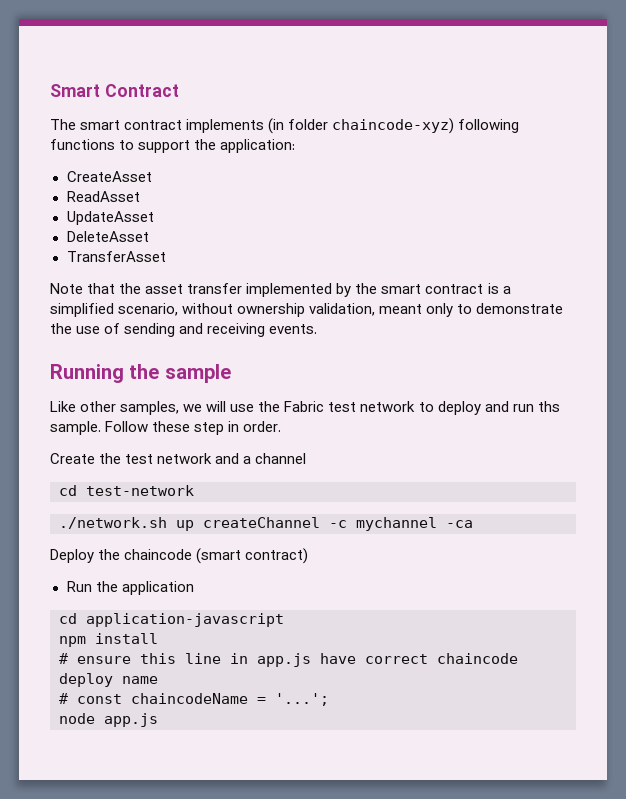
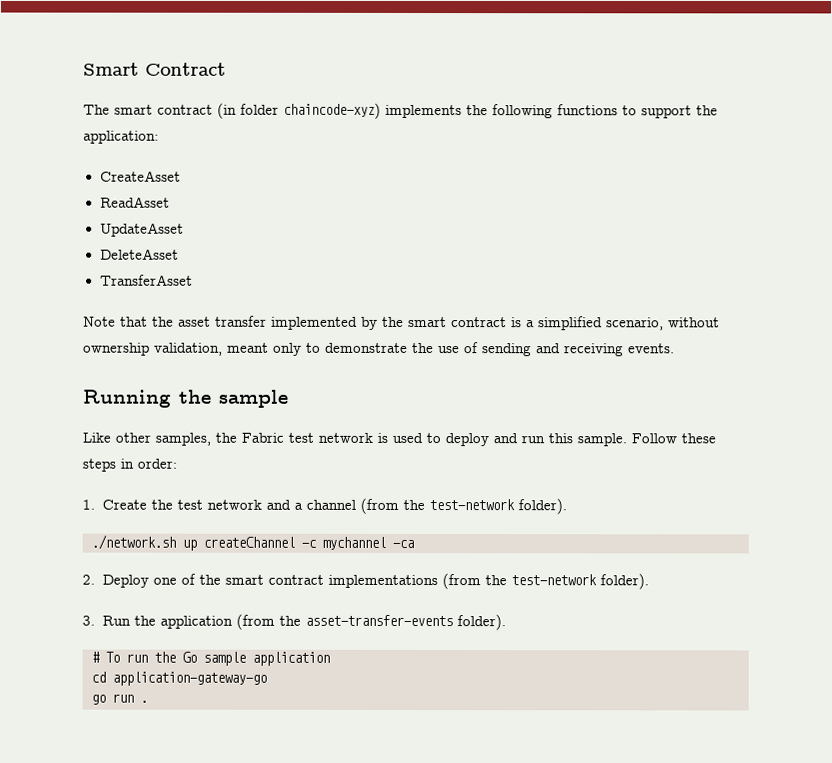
- The smart contract implements (in folder chaincode-xyz) following functions to support the application:
+ The smart contract (in folder chaincode-xyz) implements the following functions to support the application:
- Like other samples, we will use the Fabric test network to deploy and run ths sample.
+ Like other samples, the Fabric test network is used to deploy and run this sample.
- Follow these step in order.
- Create the test network and a channel
- cd test-network
+ Follow these steps in order:
+ 1. Create the test network and a channel (from the test-network folder).
- Deploy the chaincode (smart contract)
- Run the application
- cd application-javascript
- npm install
- # ensure this line in app.js have correct chaincode deploy name
- # const chaincodeName = '...';
- node app.js
+ 2. Deploy one of the smart contract implementations (from the test-network folder).
+ 3. Run the application (from the asset-transfer-events folder).
+ # To run the Go sample application
+ cd application-gateway-go
+ go run .

